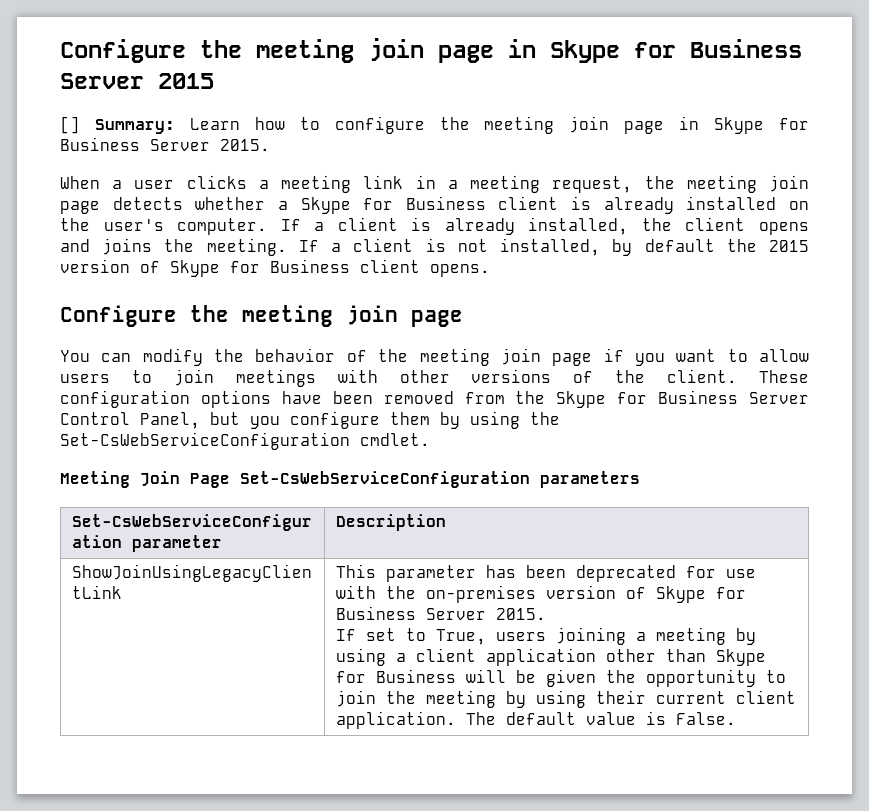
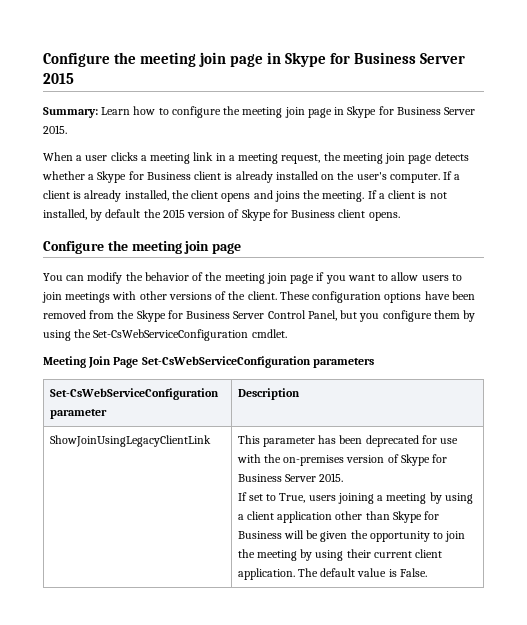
- [] Summary: Learn how to configure the meeting join page in Skype for Business Server 2015.
+ Summary: Learn how to configure the meeting join page in Skype for Business Server 2015.

